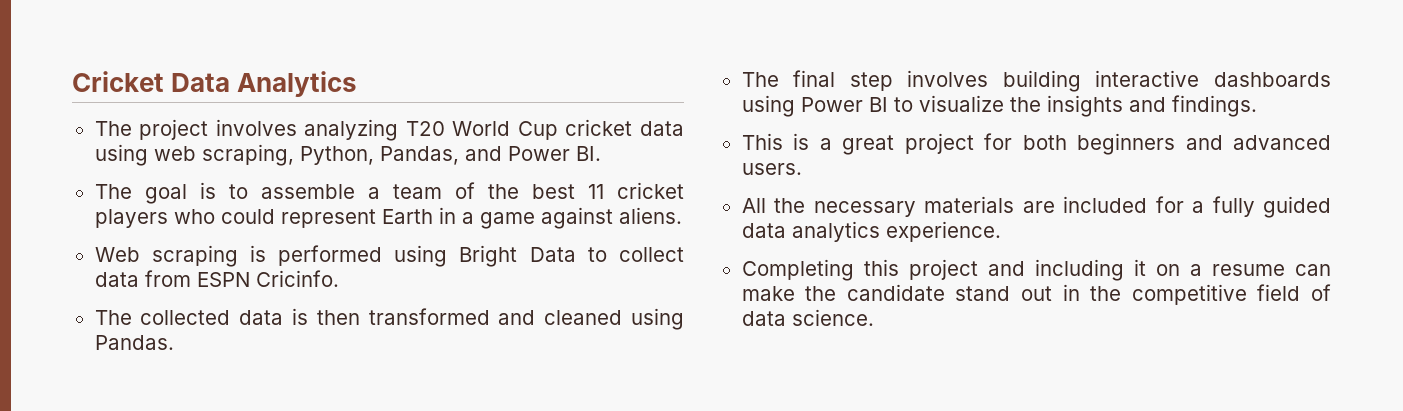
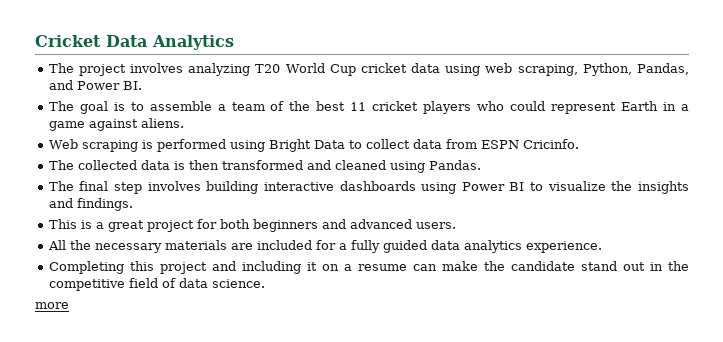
+ more

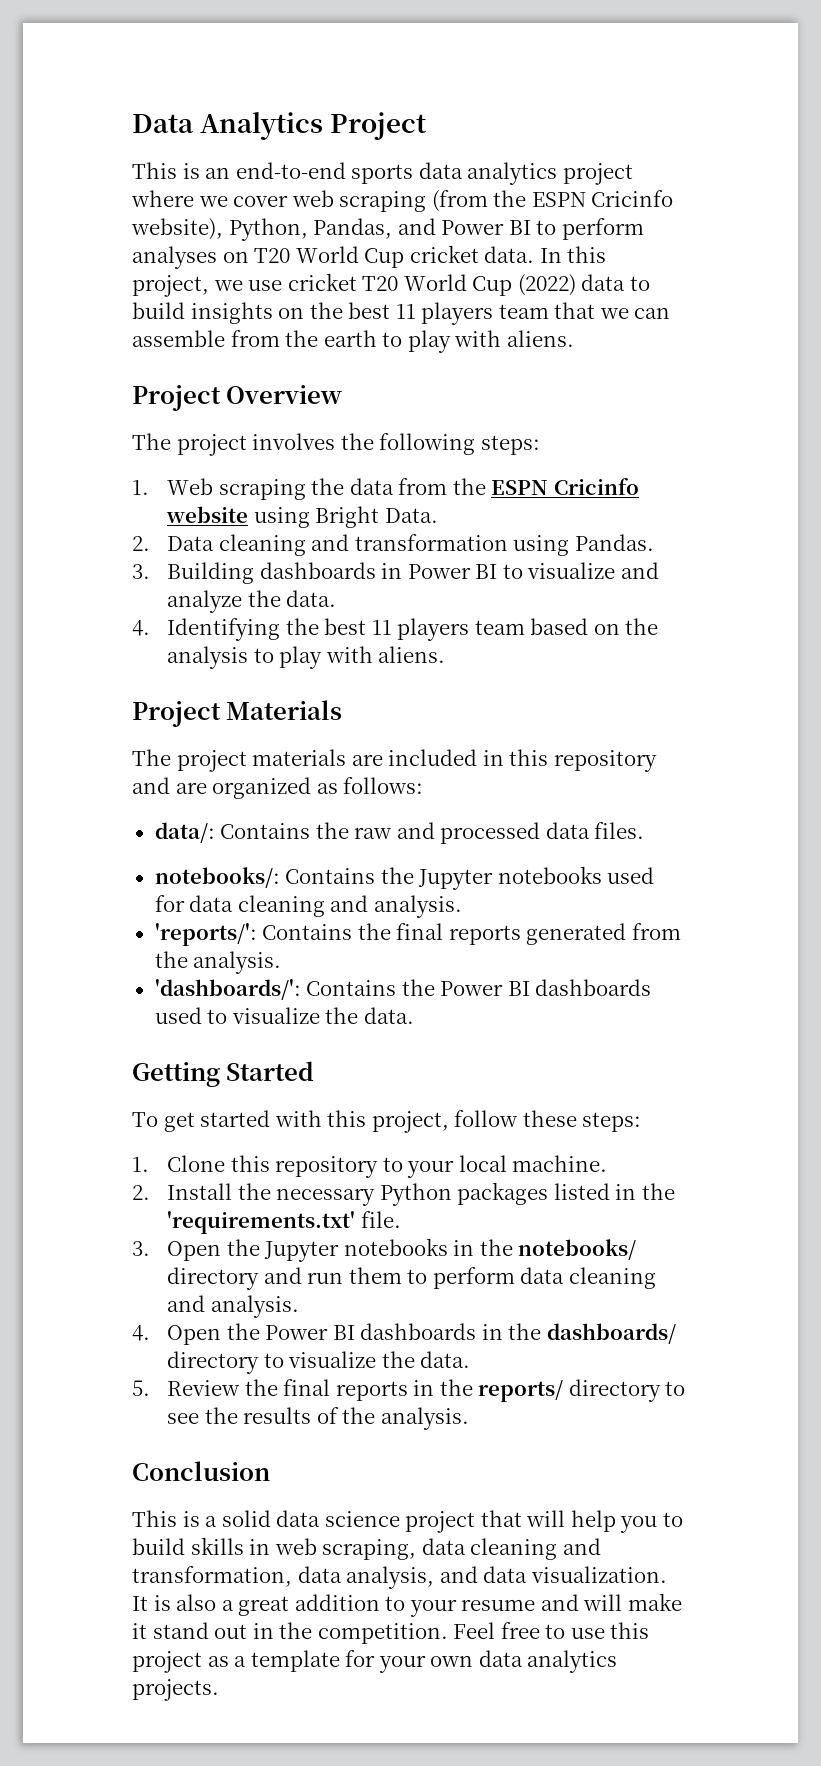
- Cricket Data Analytics
- The project involves analyzing T20 World Cup cricket data using web scraping, Python, Pandas, and Power BI.
- The goal is to assemble a team of the best 11 cricket players who could represent Earth in a game against aliens.
- Web scraping is performed using Bright Data to collect data from ESPN Cricinfo.
- The collected data is then transformed and cleaned using Pandas.
- The final step involves building interactive dashboards using Power BI to visualize the insights and findings.
- This is a great project for both beginners and advanced users.
- All the necessary materials are included for a fully guided data analytics experience.
- Completing this project and including it on a resume can make the candidate stand out in the competitive field of data science.
- more
+ Data Analytics Project
+ This is an end-to-end sports data analytics project where we cover web scraping (from the ESPN Cricinfo website), Python, Pandas, and Power BI to perform analyses on T20 World Cup cricket data. In this project, we use cricket T20 World Cup (2022) data to build insights on the best 11 players team that we can assemble from the earth to play with aliens.
+ Project Overview
+ The project involves the following steps:
+ 1. Web scraping the data from the ESPN Cricinfo website using Bright Data.
+ 2. Data cleaning and transformation using Pandas.
+ 3. Building dashboards in Power BI to visualize and analyze the data.
+ 4. Identifying the best 11 players team based on the analysis to play with aliens.
+ Project Materials
+ The project materials are included in this repository and are organized as follows:
+ data/: Contains the raw and processed data files.
+ notebooks/: Contains the Jupyter notebooks used for data cleaning and analysis.
+ 'reports/': Contains the final reports generated from the analysis.
+ 'dashboards/': Contains the Power BI dashboards used to visualize the data.
+ Getting Started
+ To get started with this project, follow these steps:
+ 1. Clone this repository to your local machine.
+ 2. Install the necessary Python packages listed in the 'requirements.txt' file.
+ 3. Open the Jupyter notebooks in the notebooks/ directory and run them to perform data cleaning and analysis.
+ 4. Open the Power BI dashboards in the dashboards/ directory to visualize the data.
+ 5. Review the final reports in the reports/ directory to see the results of the analysis.
+ Conclusion
+ This is a solid data science project that will help you to build skills in web scraping, data cleaning and transformation, data analysis, and data visualization. It is also a great addition to your resume and will make it stand out in the competition. Feel free to use this project as a template for your own data analytics projects.

